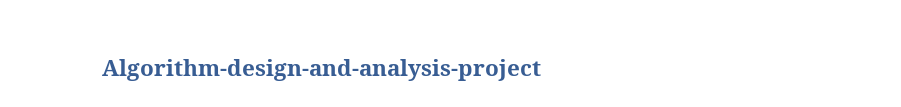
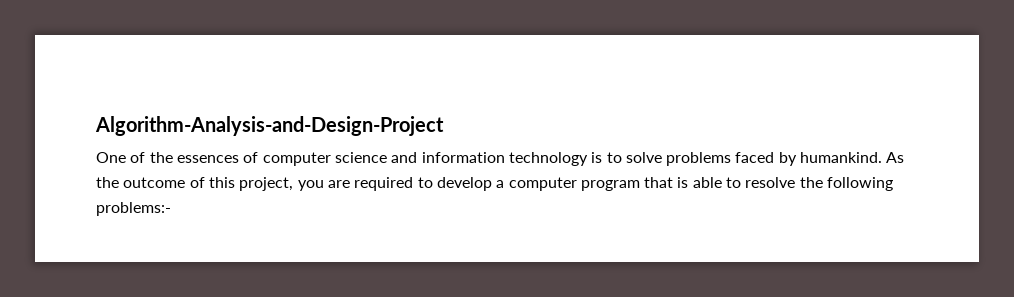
- Algorithm-design-and-analysis-project
+ Algorithm-Analysis-and-Design-Project
+ One of the essences of computer science and information technology is to solve problems faced by humankind. As the outcome of this project, you are required to develop a computer program that is able to resolve the following problems:-

